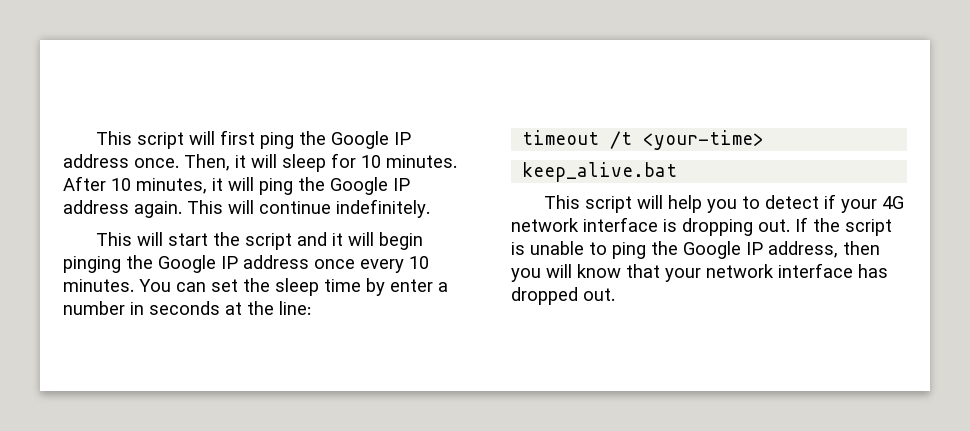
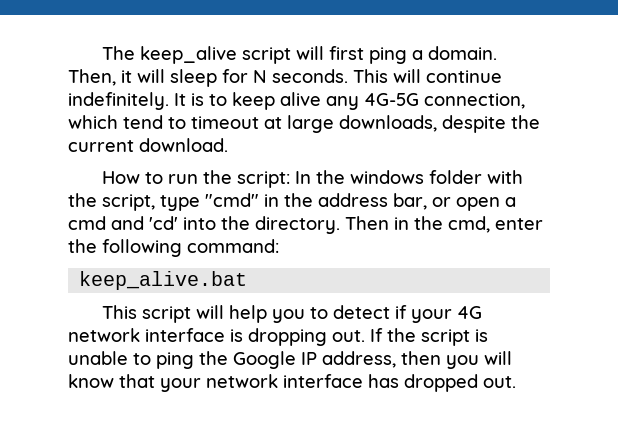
- This script will first ping the Google IP address once.
+ The keep_alive script will first ping a domain.
- Then, it will sleep for 10 minutes. After 10 minutes, it will ping the Google IP address again. This will continue indefinitely.
- This will start the script and it will begin pinging the Google IP address once every 10 minutes. You can set the sleep time by enter a number in seconds at the line:
- timeout /t <your-time>
+ Then, it will sleep for N seconds. This will continue indefinitely. It is to keep alive any 4G-5G connection, which tend to timeout at large downloads, despite the current download.
+ How to run the script: In the windows folder with the script, type "cmd" in the address bar, or open a cmd and 'cd' into the directory. Then in the cmd, enter the following command:

